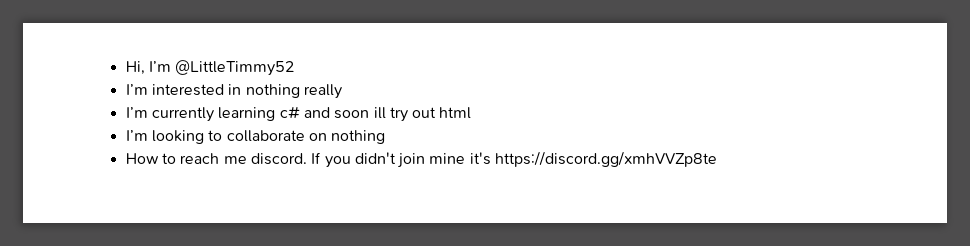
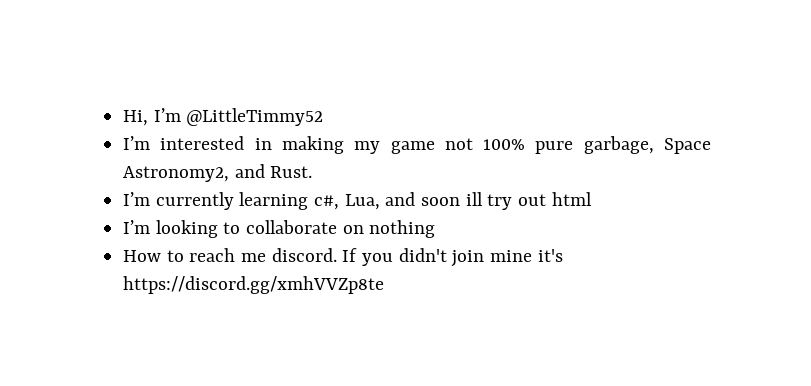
- I’m interested in nothing really
+ I’m interested in making my game not 100% pure garbage, Space Astronomy2, and Rust.
- I’m currently learning c# and soon ill try out html
+ I’m currently learning c#, Lua, and soon ill try out html

